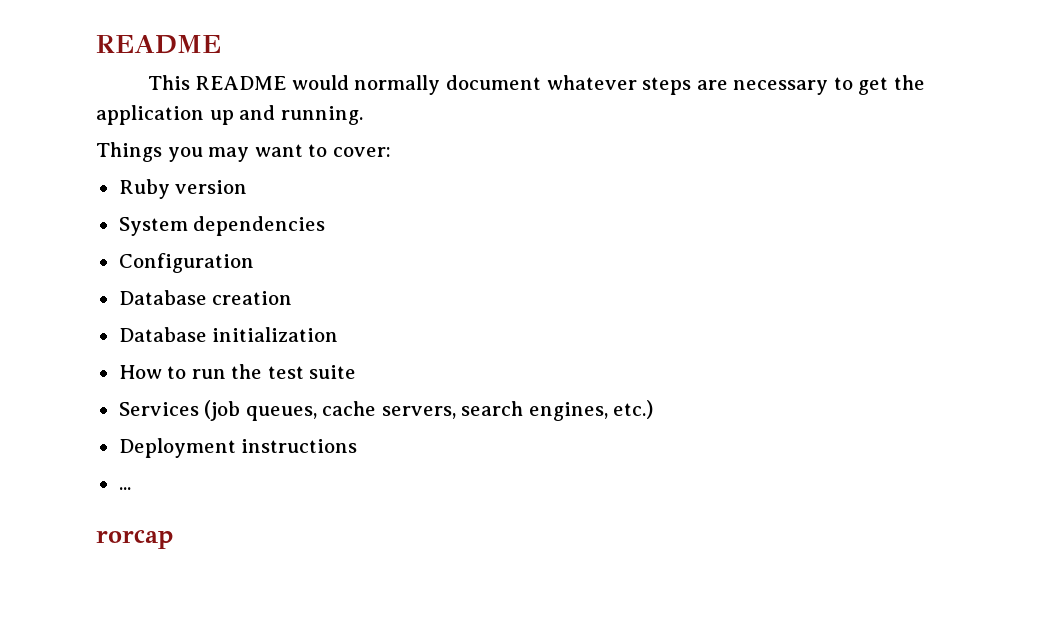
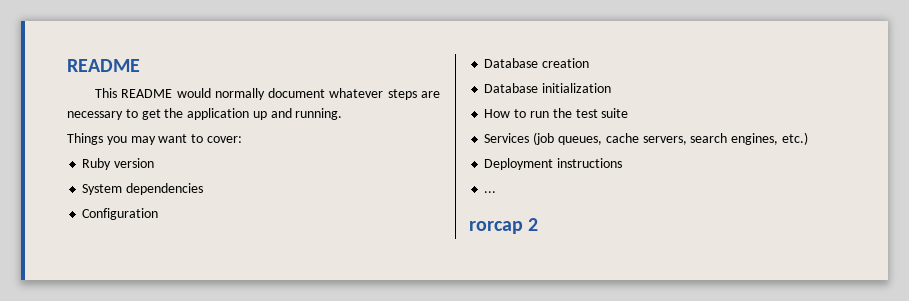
- rorcap
+ rorcap 2

